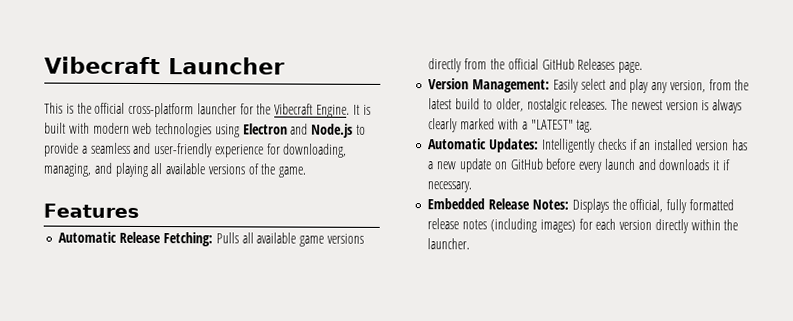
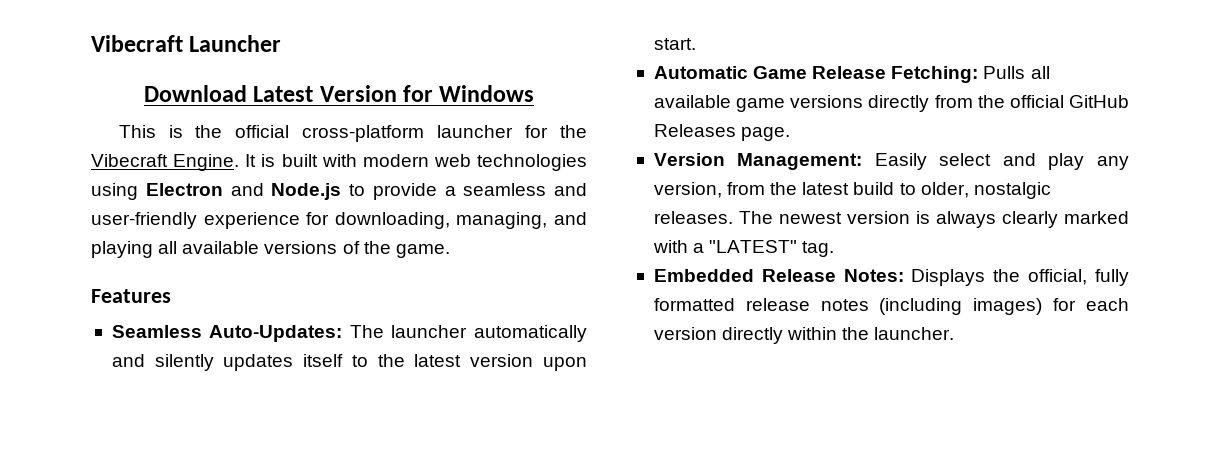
+ Download Latest Version for Windows
- Automatic Release Fetching: Pulls all available game versions directly from the official GitHub Releases page.
+ Seamless Auto-Updates: The launcher automatically and silently updates itself to the latest version upon start.
+ Automatic Game Release Fetching: Pulls all available game versions directly from the official GitHub Releases page.
- Automatic Updates: Intelligently checks if an installed version has a new update on GitHub before every launch and downloads it if necessary.

